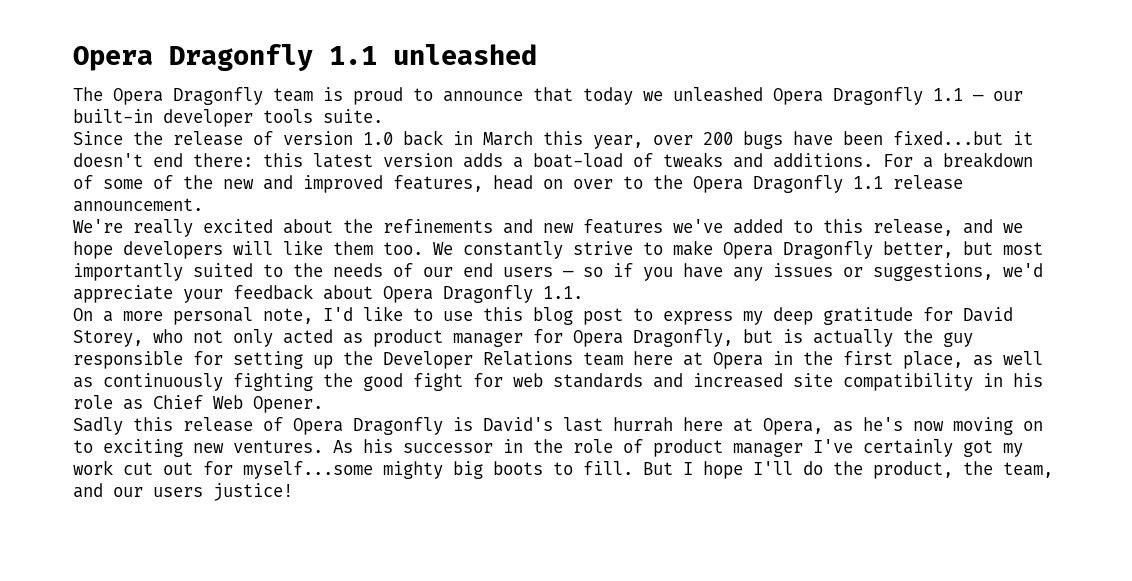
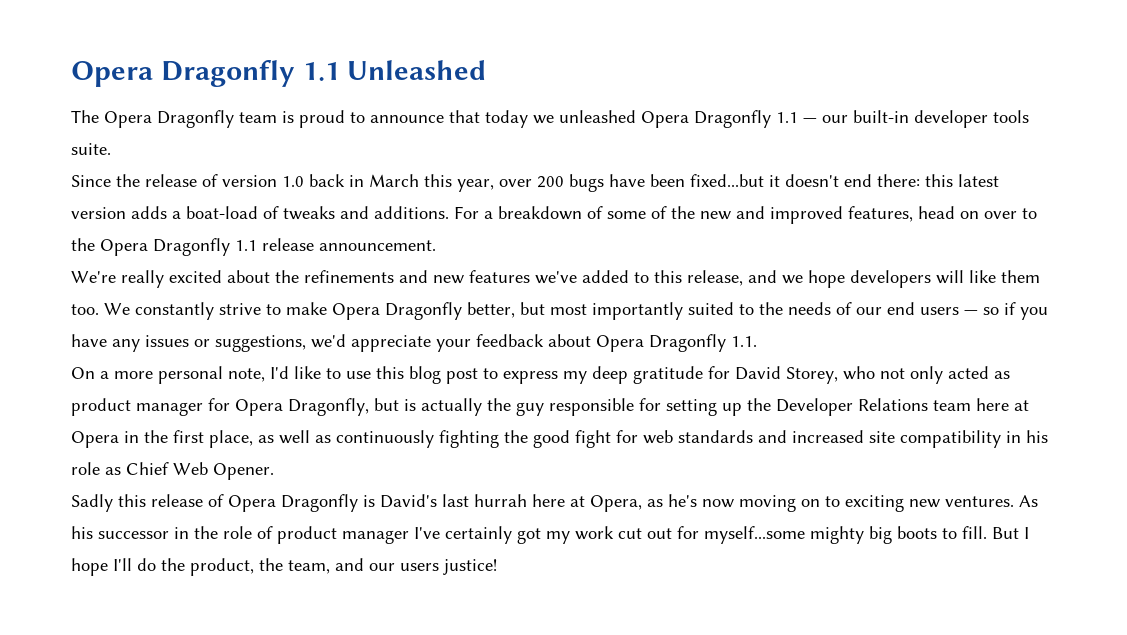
- Opera Dragonfly 1.1 unleashed
+ Opera Dragonfly 1.1 Unleashed

